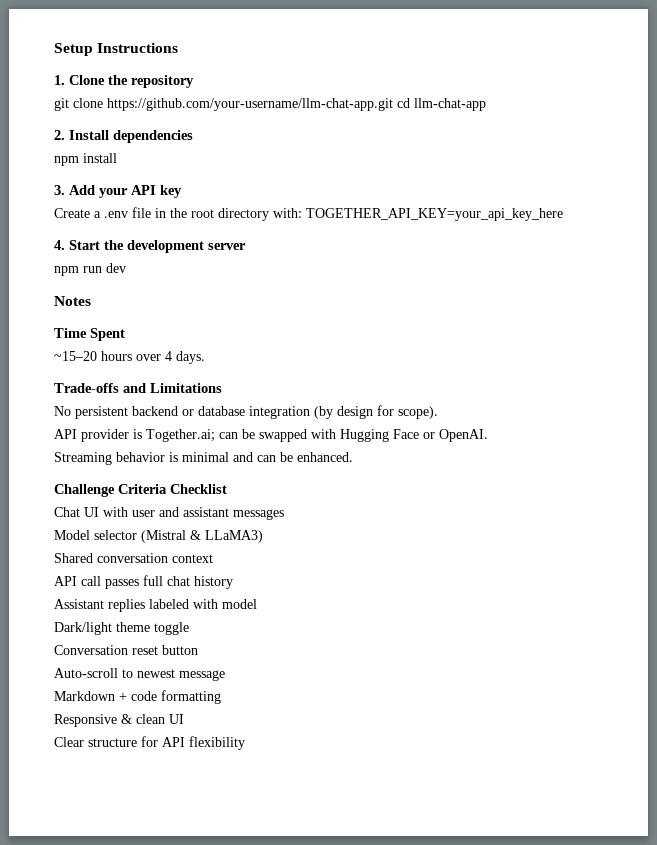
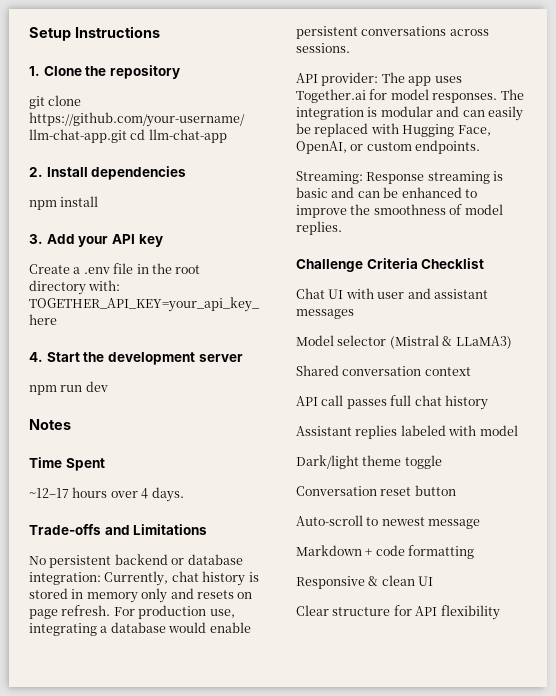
- ~15–20 hours over 4 days.
+ ~12–17 hours over 4 days.
- No persistent backend or database integration (by design for scope).
- API provider is Together.ai; can be swapped with Hugging Face or OpenAI.
- Streaming behavior is minimal and can be enhanced.
+ No persistent backend or database integration: Currently, chat history is stored in memory only and resets on page refresh. For production use, integrating a database would enable persistent conversations across sessions.
+ API provider: The app uses Together.ai for model responses. The integration is modular and can easily be replaced with Hugging Face, OpenAI, or custom endpoints.
+ Streaming: Response streaming is basic and can be enhanced to improve the smoothness of model replies.

